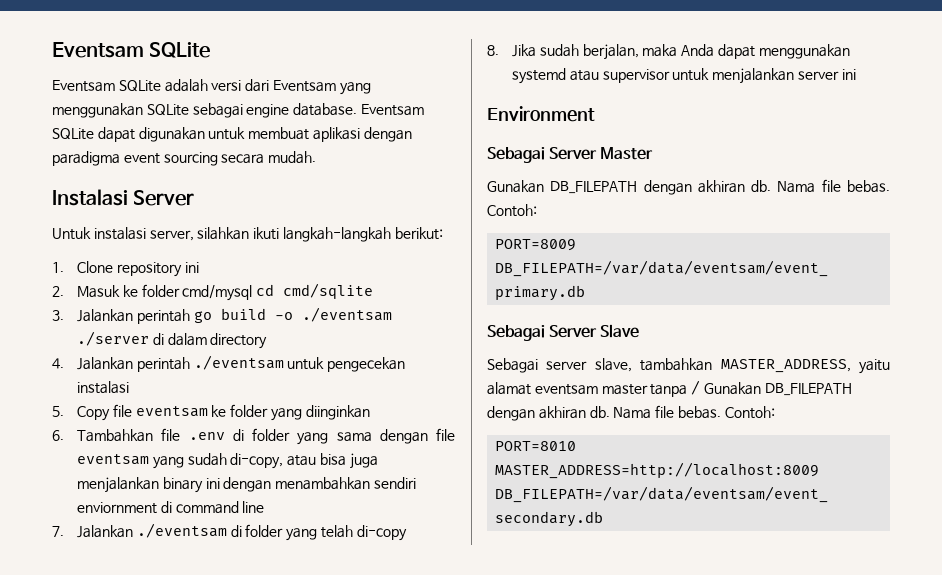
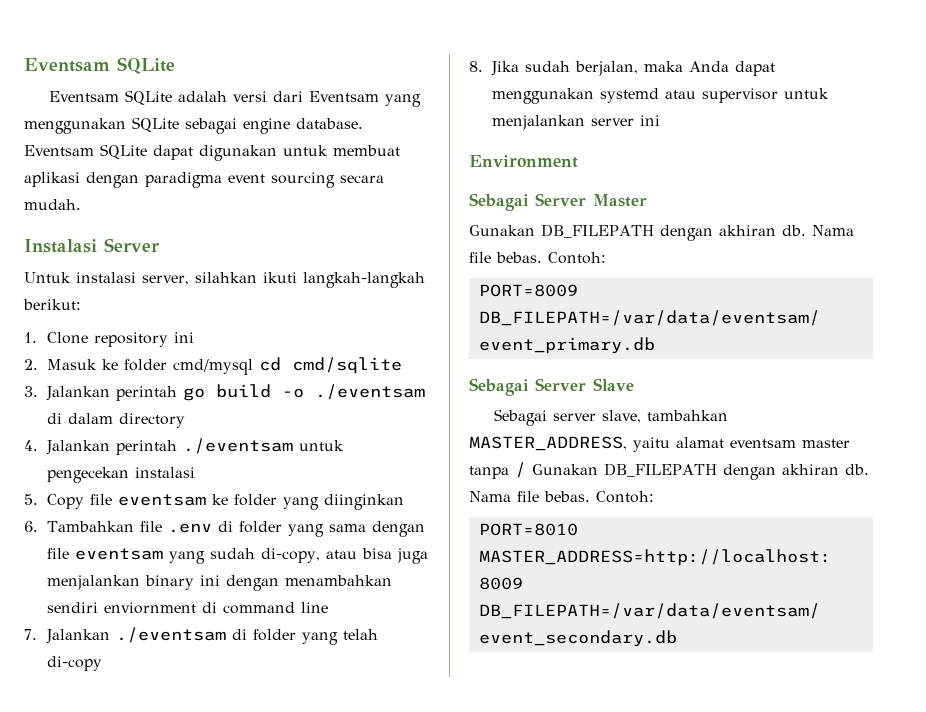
- 3. Jalankan perintah go build -o ./eventsam ./server di dalam directory
+ 3. Jalankan perintah go build -o ./eventsam di dalam directory

